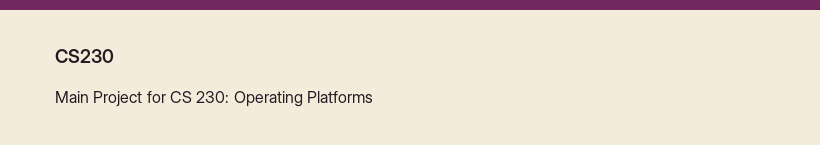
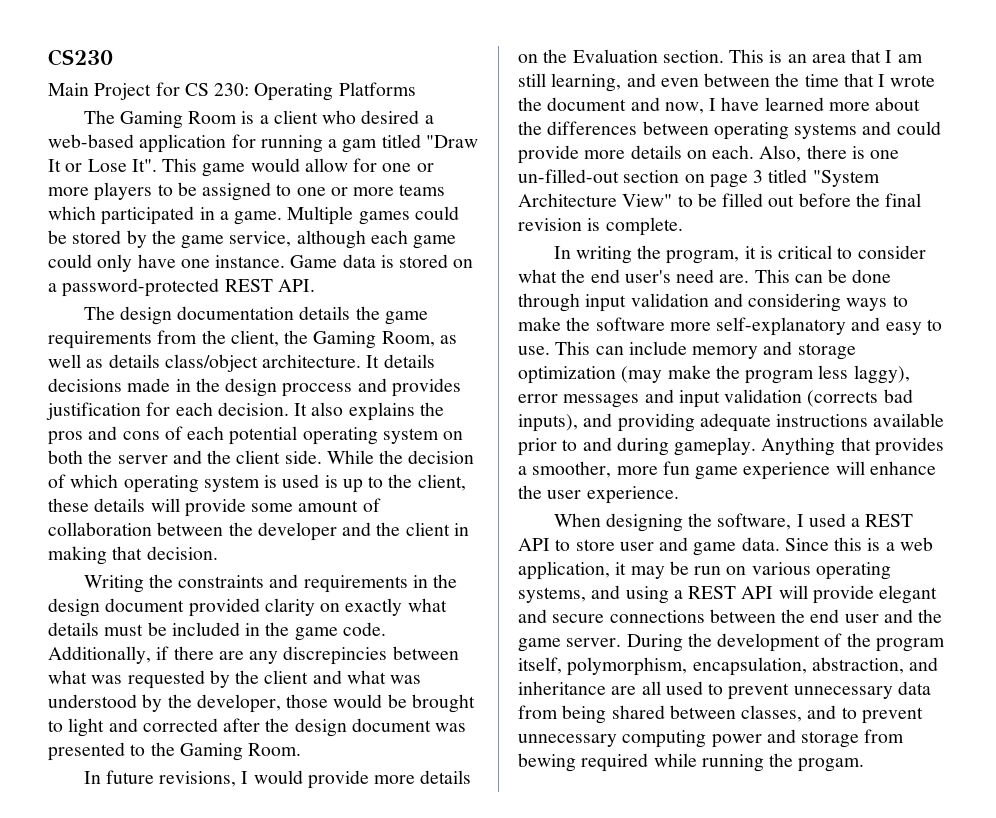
+ The Gaming Room is a client who desired a web-based application for running a gam titled "Draw It or Lose It". This game would allow for one or more players to be assigned to one or more teams which participated in a game. Multiple games could be stored by the game service, although each game could only have one instance. Game data is stored on a password-protected REST API.
+ The design documentation details the game requirements from the client, the Gaming Room, as well as details class/object architecture. It details decisions made in the design proccess and provides justification for each decision. It also explains the pros and cons of each potential operating system on both the server and the client side. While the decision of which operating system is used is up to the client, these details will provide some amount of collaboration between the developer and the client in making that decision.
+ Writing the constraints and requirements in the design document provided clarity on exactly what details must be included in the game code. Additionally, if there are any discrepincies between what was requested by the client and what was understood by the developer, those would be brought to light and corrected after the design document was presented to the Gaming Room.
+ In future revisions, I would provide more details on the Evaluation section. This is an area that I am still learning, and even between the time that I wrote the document and now, I have learned more about the differences between operating systems and could provide more details on each. Also, there is one un-filled-out section on page 3 titled "System Architecture View" to be filled out before the final revision is complete.
+ In writing the program, it is critical to consider what the end user's need are. This can be done through input validation and considering ways to make the software more self-explanatory and easy to use. This can include memory and storage optimization (may make the program less laggy), error messages and input validation (corrects bad inputs), and providing adequate instructions available prior to and during gameplay. Anything that provides a smoother, more fun game experience will enhance the user experience.
+ When designing the software, I used a REST API to store user and game data. Since this is a web application, it may be run on various operating systems, and using a REST API will provide elegant and secure connections between the end user and the game server. During the development of the program itself, polymorphism, encapsulation, abstraction, and inheritance are all used to prevent unnecessary data from being shared between classes, and to prevent unnecessary computing power and storage from bewing required while running the progam.

